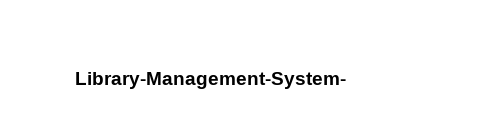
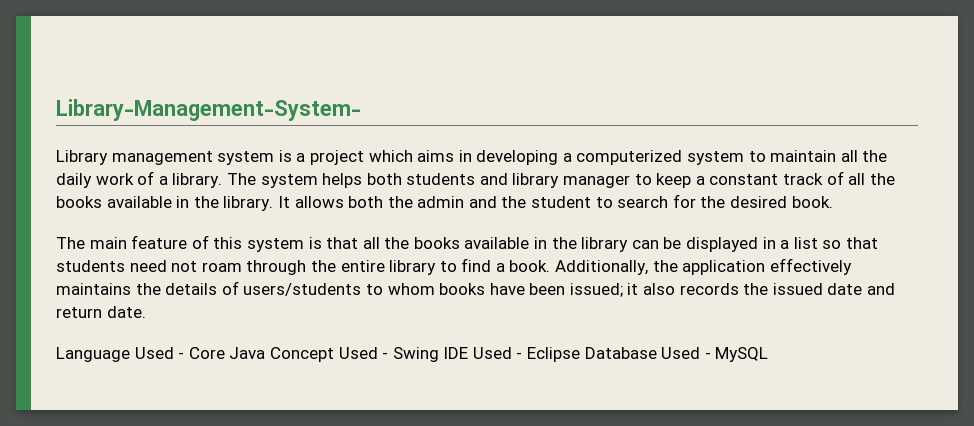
+ Library management system is a project which aims in developing a computerized system to maintain all the daily work of a library. The system helps both students and library manager to keep a constant track of all the books available in the library. It allows both the admin and the student to search for the desired book.
+ The main feature of this system is that all the books available in the library can be displayed in a list so that students need not roam through the entire library to find a book. Additionally, the application effectively maintains the details of users/students to whom books have been issued; it also records the issued date and return date.
+ Language Used - Core Java Concept Used - Swing IDE Used - Eclipse Database Used - MySQL

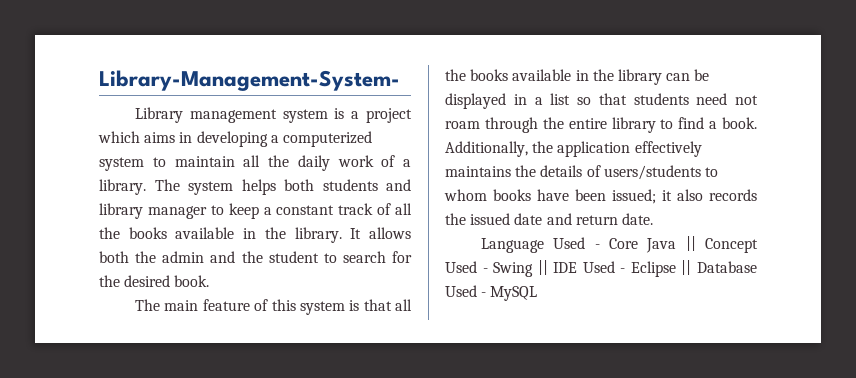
- Language Used - Core Java Concept Used - Swing IDE Used - Eclipse Database Used - MySQL
+ Language Used - Core Java || Concept Used - Swing || IDE Used - Eclipse || Database Used - MySQL

